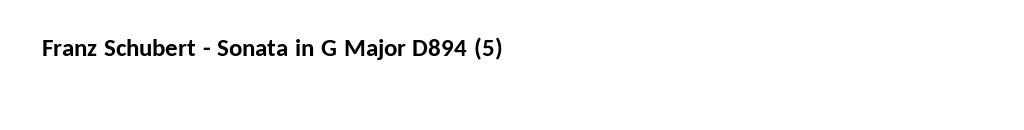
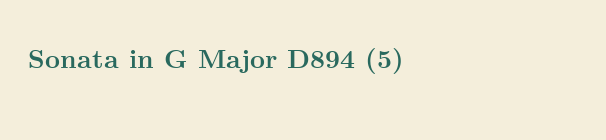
- Franz Schubert - Sonata in G Major D894 (5)
+ Sonata in G Major D894 (5)

